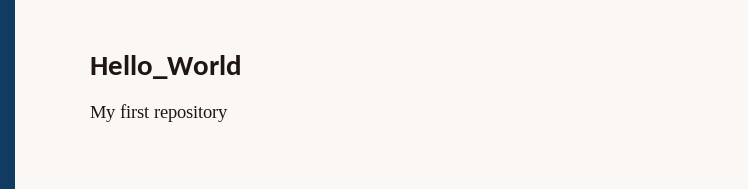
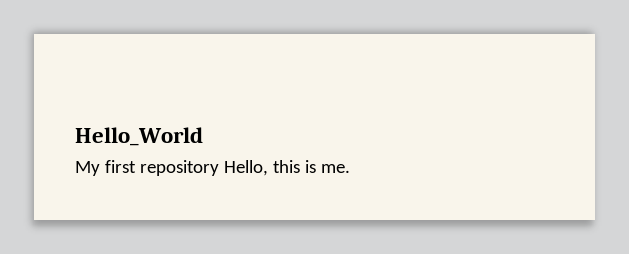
- My first repository
+ My first repository Hello, this is me.

